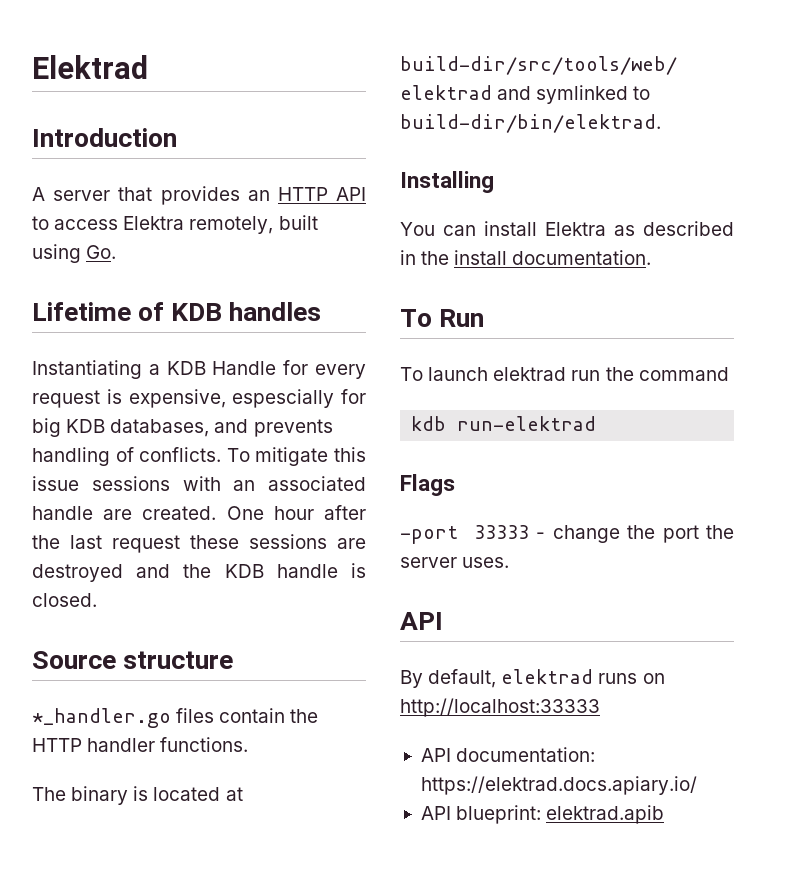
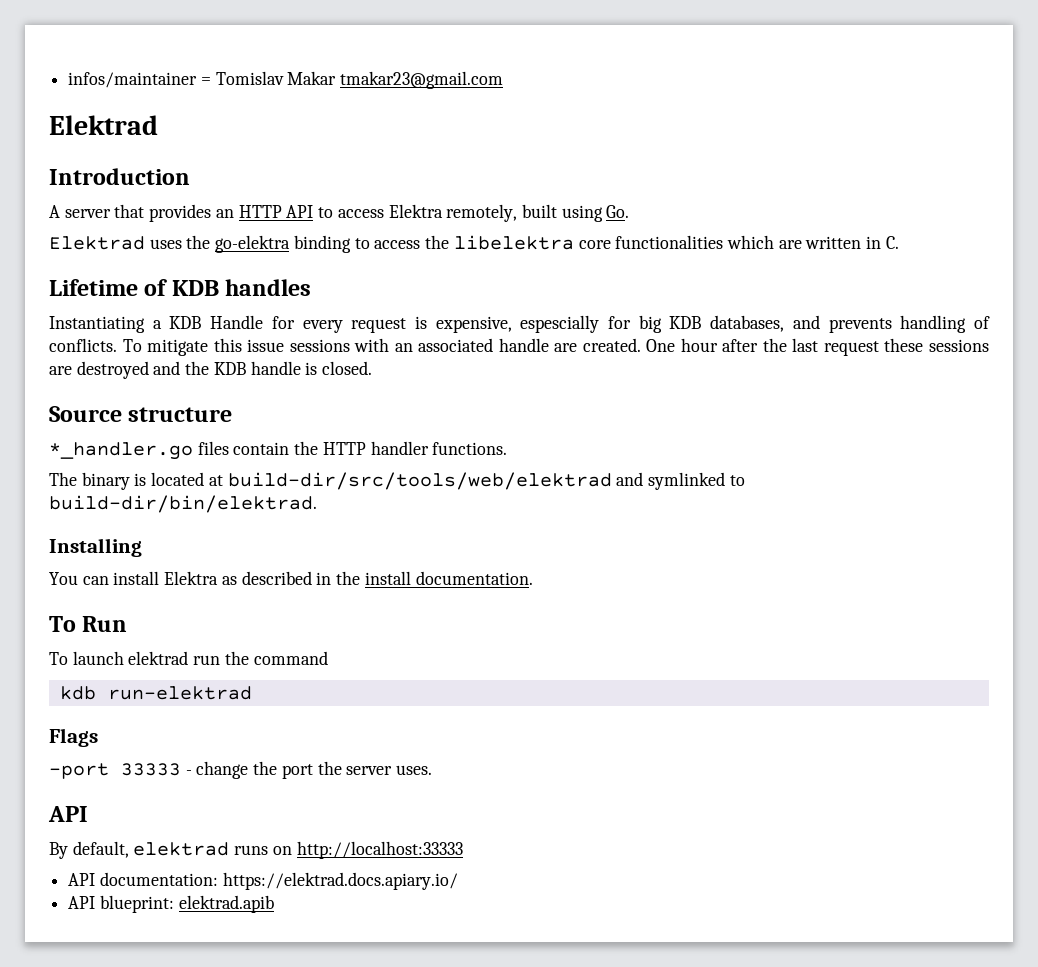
+ infos/maintainer = Tomislav Makar tmakar23@gmail.com
+ Elektrad uses the go-elektra binding to access the libelektra core functionalities which are written in C.

